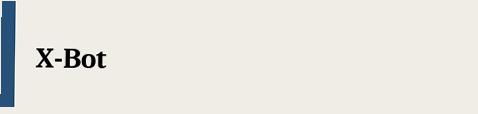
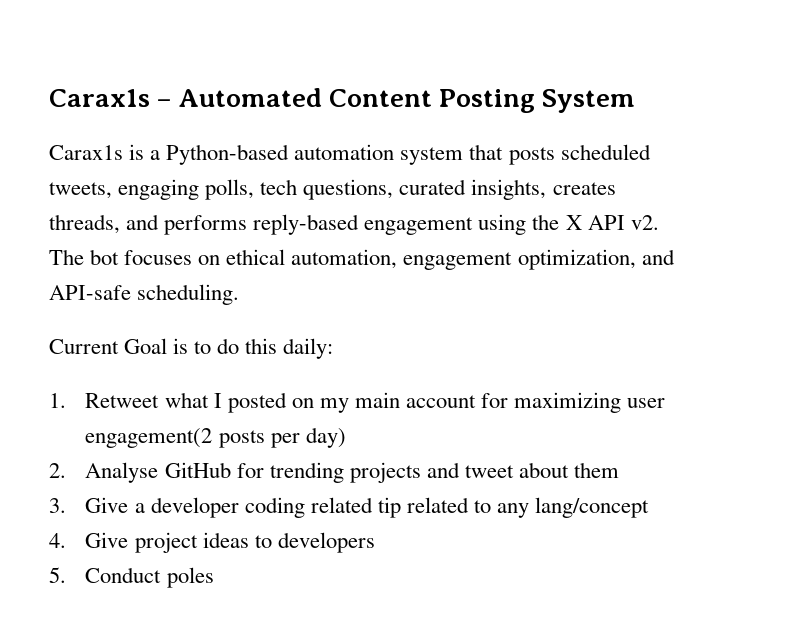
- X-Bot
+ Carax1s – Automated Content Posting System
+ Carax1s is a Python-based automation system that posts scheduled tweets, engaging polls, tech questions, curated insights, creates threads, and performs reply-based engagement using the X API v2. The bot focuses on ethical automation, engagement optimization, and API-safe scheduling.
+ Current Goal is to do this daily:
+ 1. Retweet what I posted on my main account for maximizing user engagement(2 posts per day)
+ 2. Analyse GitHub for trending projects and tweet about them
+ 3. Give a developer coding related tip related to any lang/concept
+ 4. Give project ideas to developers
+ 5. Conduct poles

